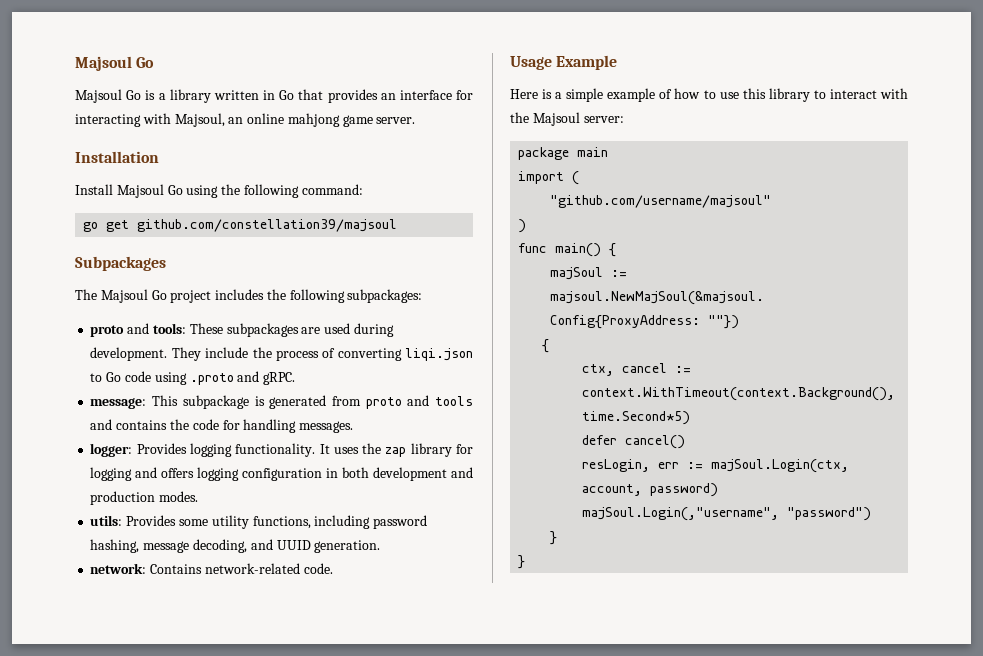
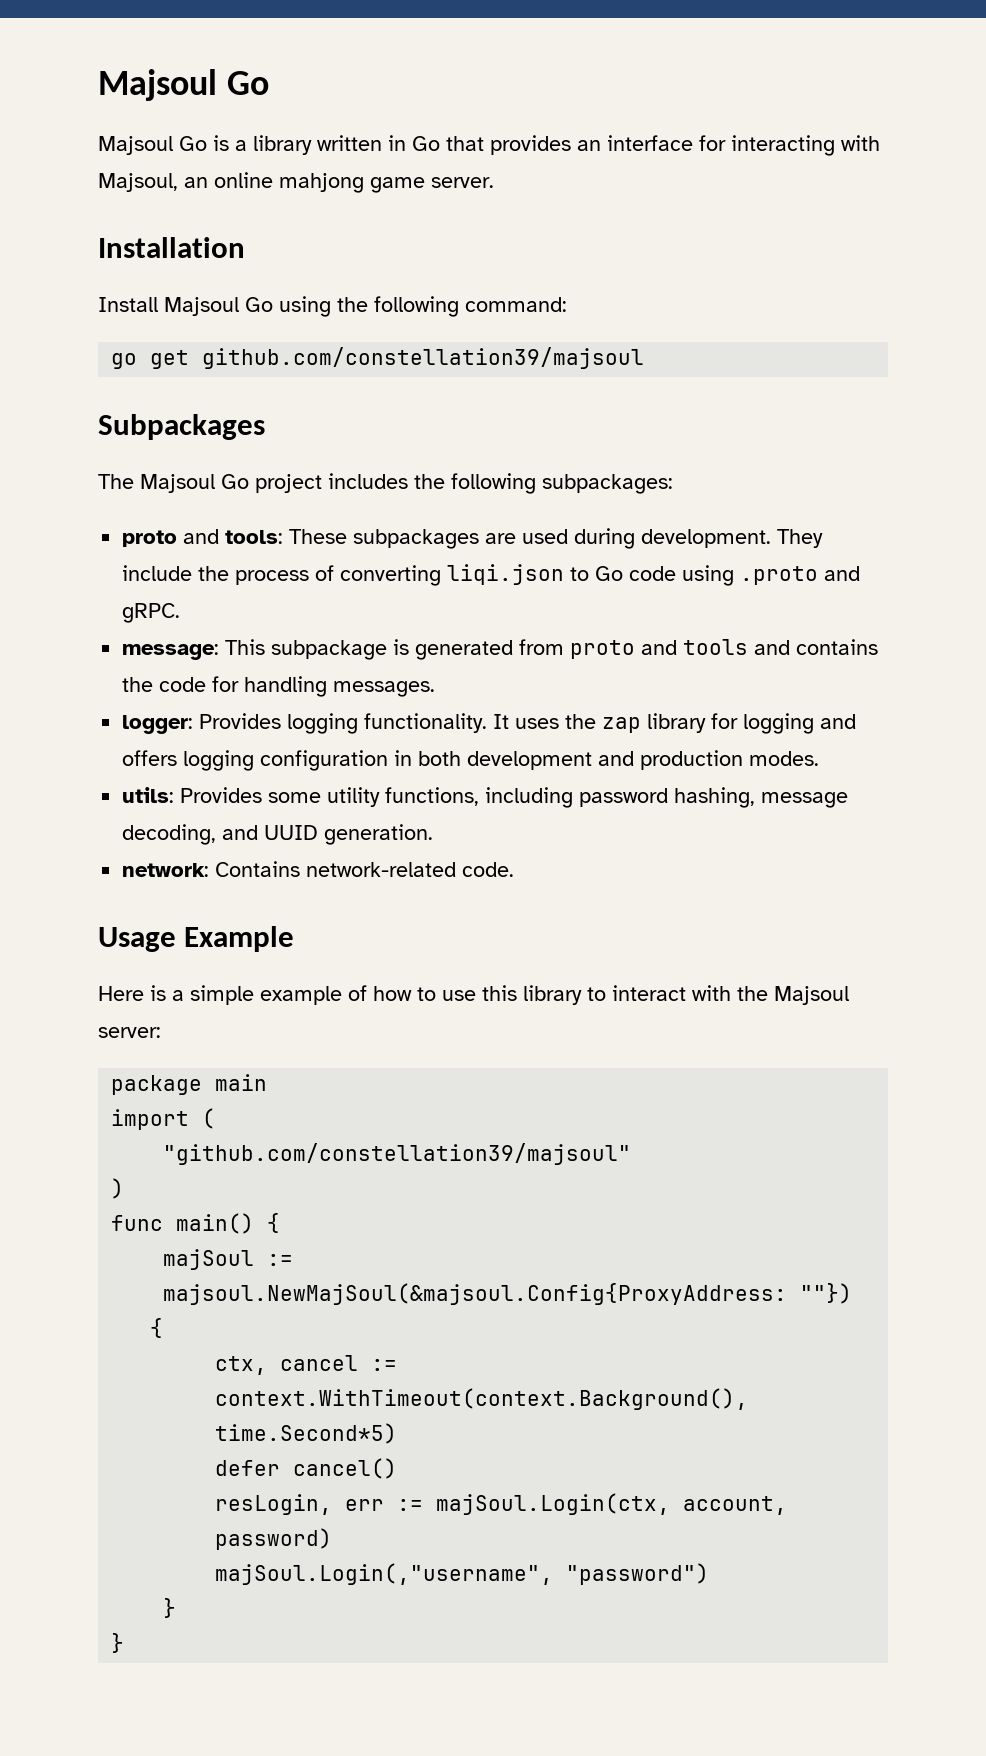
- "github.com/username/majsoul"
+ "github.com/constellation39/majsoul"

